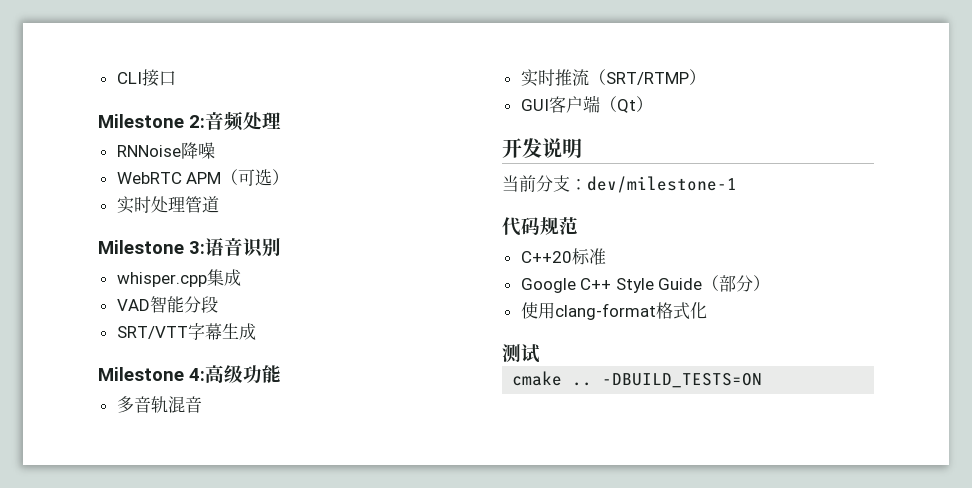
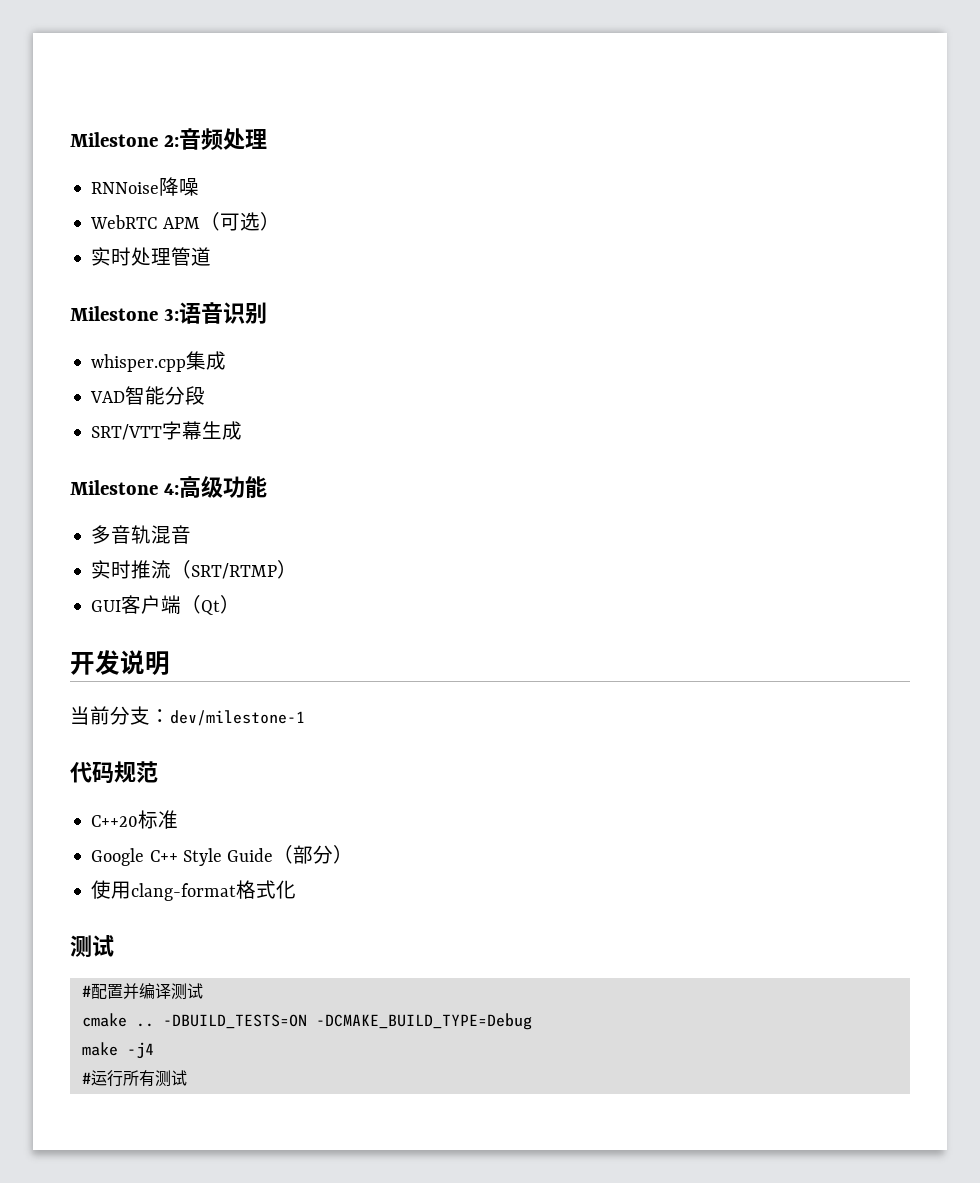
- CLI接口
+ #配置并编译测试
- -DBUILD_TESTS=ON
+ -DBUILD_TESTS=ON -DCMAKE_BUILD_TYPE=Debug
+ make -j4
+ #运行所有测试

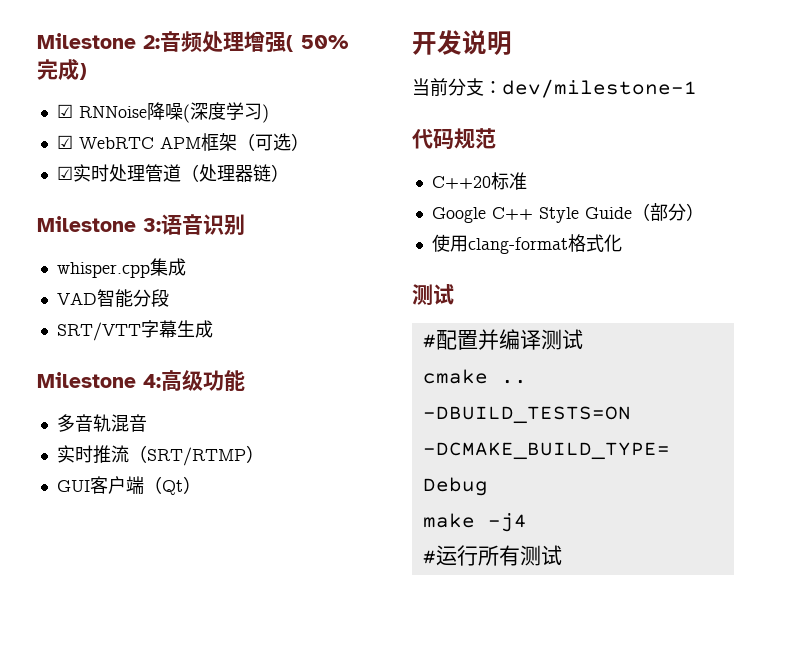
- Milestone 2:音频处理
- RNNoise降噪
- WebRTC APM（可选）
+ Milestone 2:音频处理增强( 50%完成)
+ ☑ RNNoise降噪(深度学习)
+ ☑ WebRTC APM框架（可选）
- 实时处理管道
+ ☑实时处理管道（处理器链）

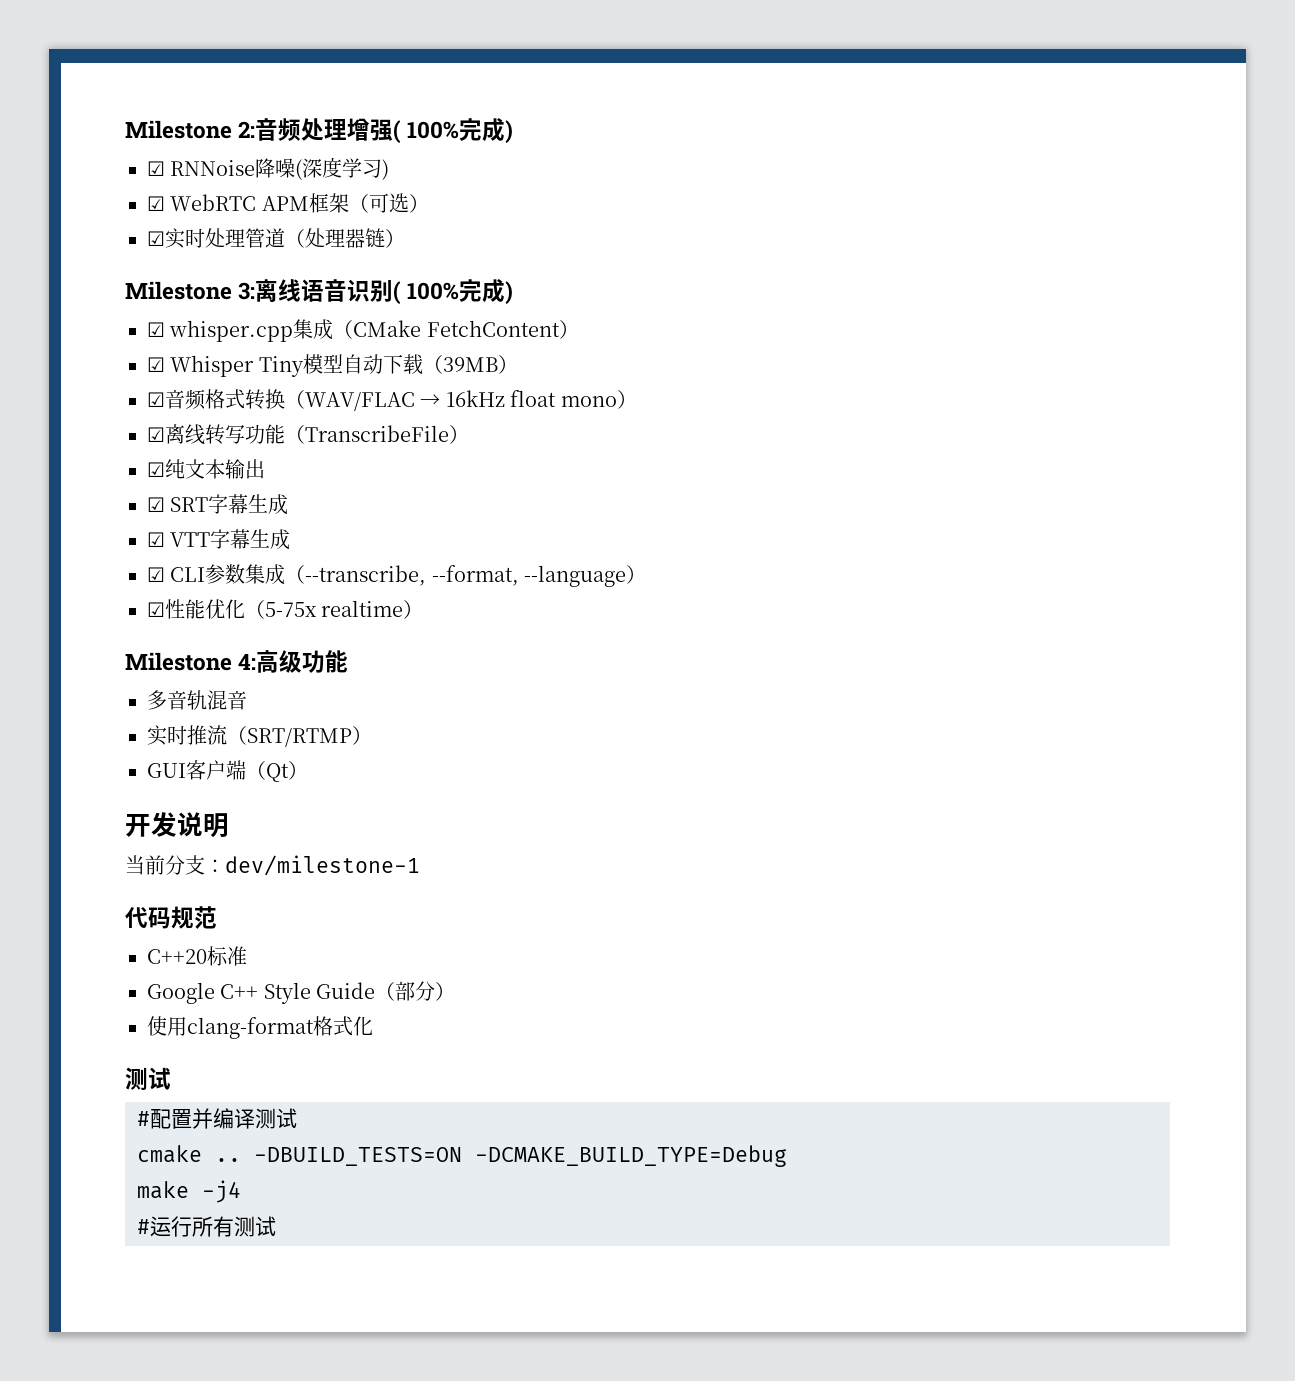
- Milestone 2:音频处理增强( 50%完成)
+ Milestone 2:音频处理增强( 100%完成)
- Milestone 3:语音识别
- whisper.cpp集成
- VAD智能分段
- SRT/VTT字幕生成
+ Milestone 3:离线语音识别( 100%完成)
+ ☑ whisper.cpp集成（CMake FetchContent）
+ ☑ Whisper Tiny模型自动下载（39MB）
+ ☑音频格式转换（WAV/FLAC → 16kHz float mono）
+ ☑离线转写功能（TranscribeFile）
+ ☑纯文本输出
+ ☑ SRT字幕生成
+ ☑ VTT字幕生成
+ ☑ CLI参数集成（--transcribe, --format, --language）
+ ☑性能优化（5-75x realtime）

